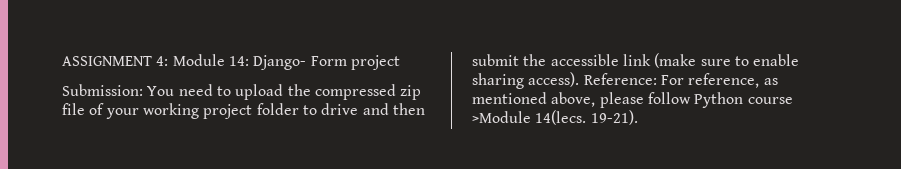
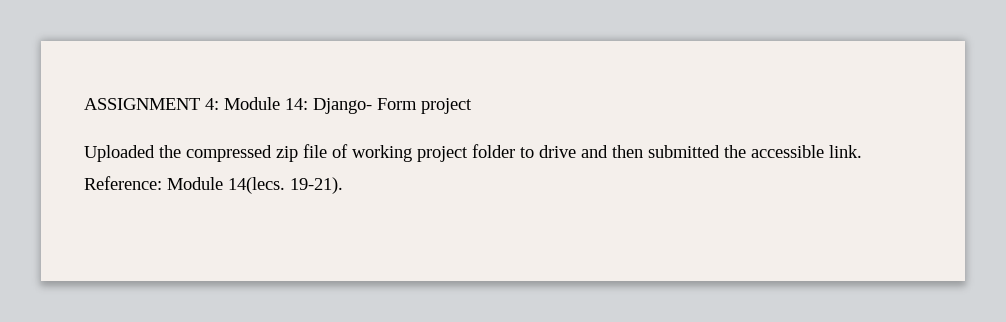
- Submission: You need to upload the compressed zip file of your working project folder to drive and then submit the accessible link (make sure to enable sharing access). Reference: For reference, as mentioned above, please follow Python course >Module 14(lecs.
+ Uploaded the compressed zip file of working project folder to drive and then submitted the accessible link. Reference: Module 14(lecs.

